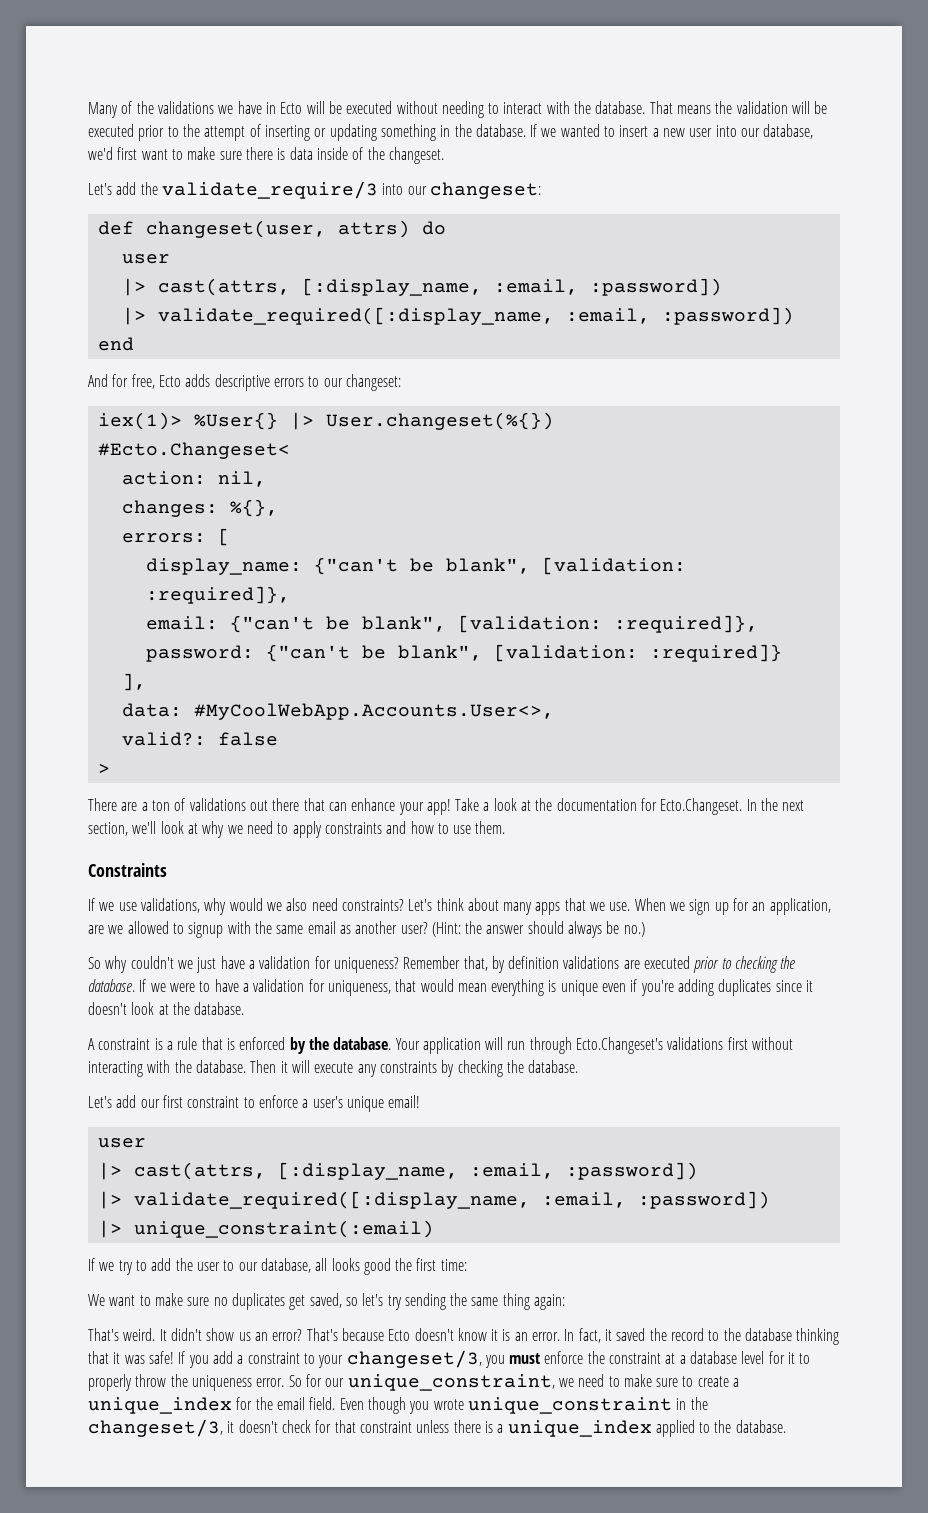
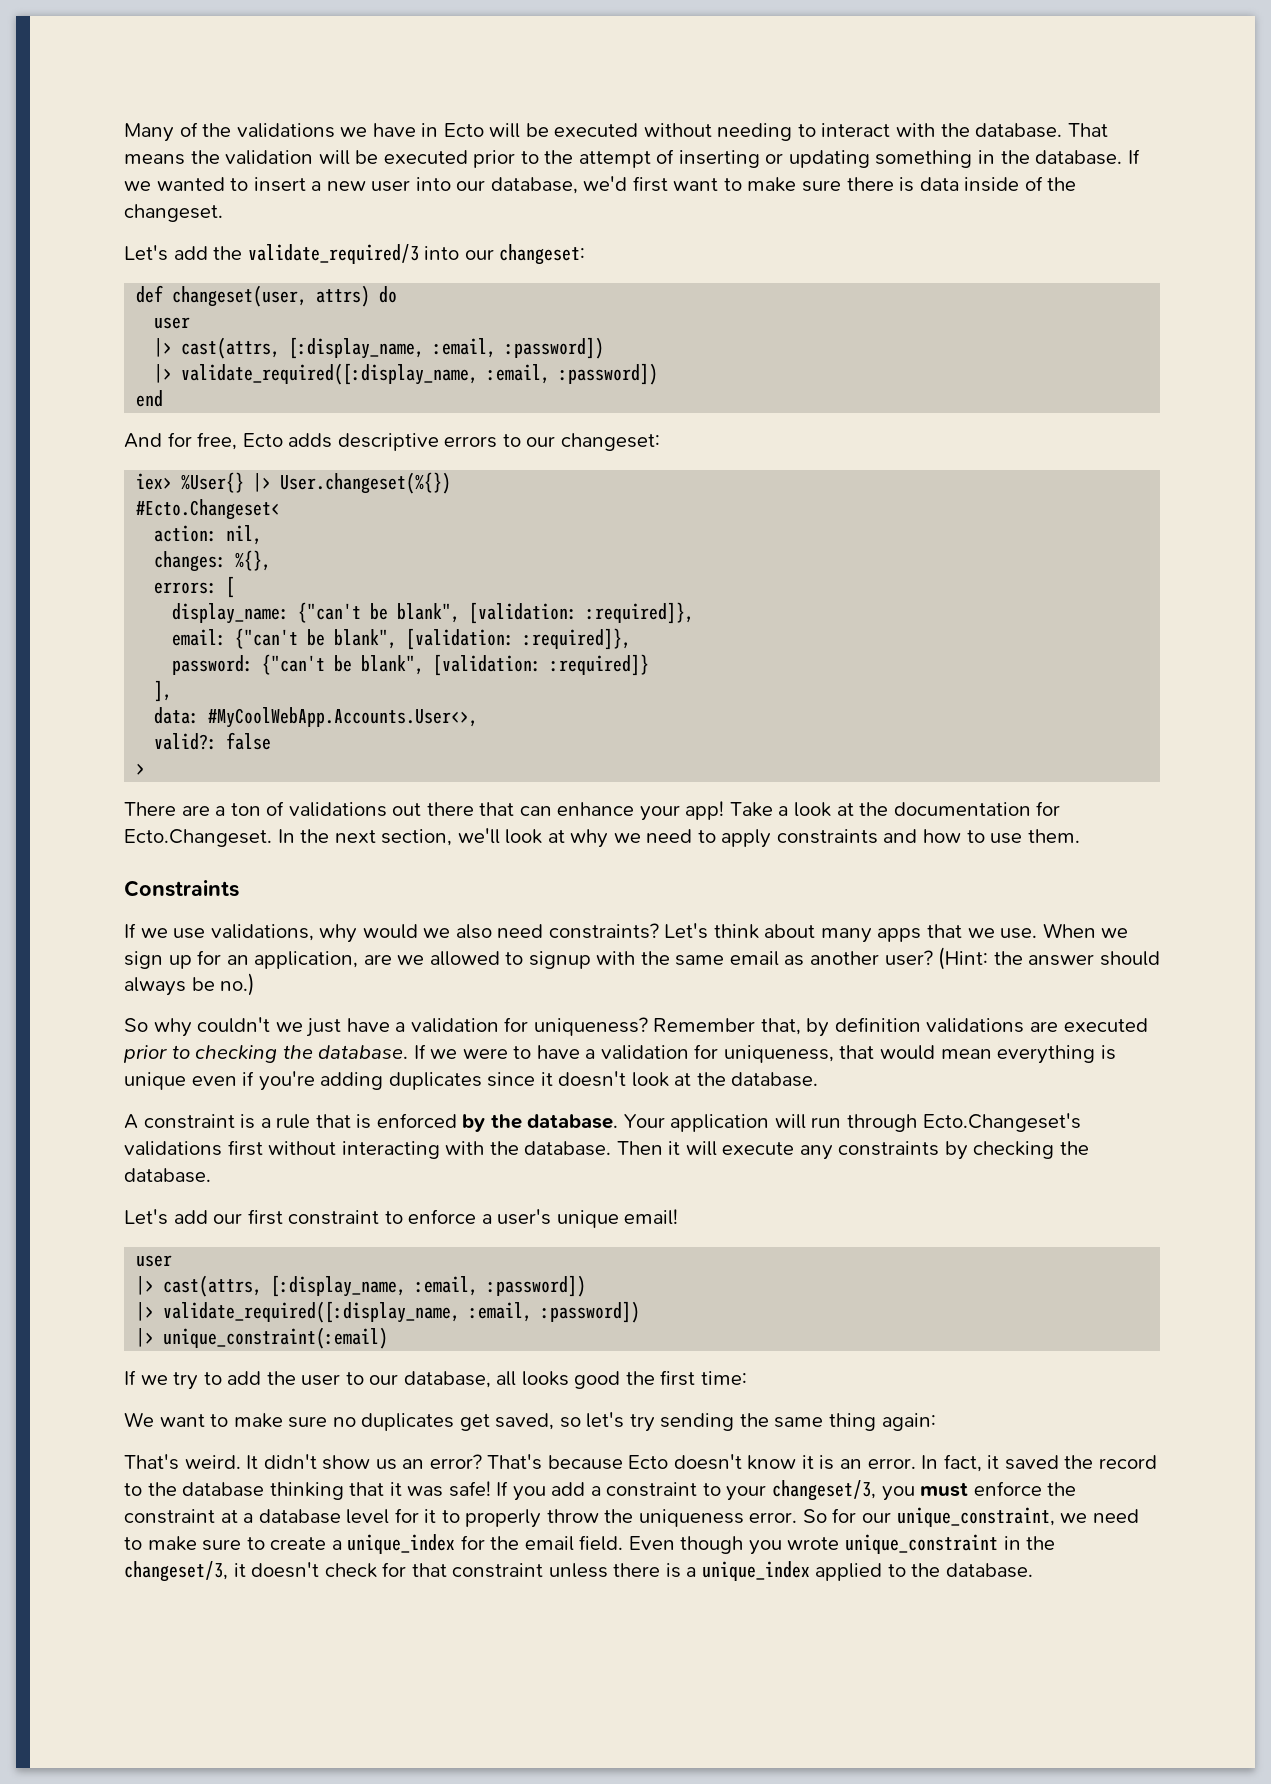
- Let's add the validate_require/3 into our changeset:
+ Let's add the validate_required/3 into our changeset:
- iex(1)> %User{} |> User.changeset(%{})
+ iex> %User{} |> User.changeset(%{})

